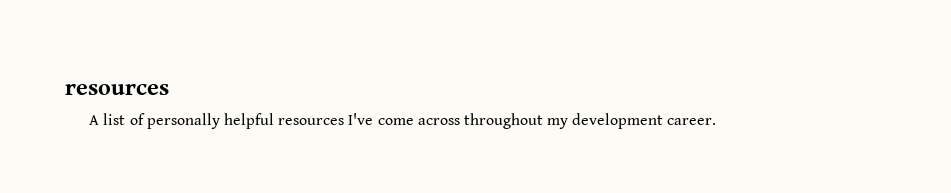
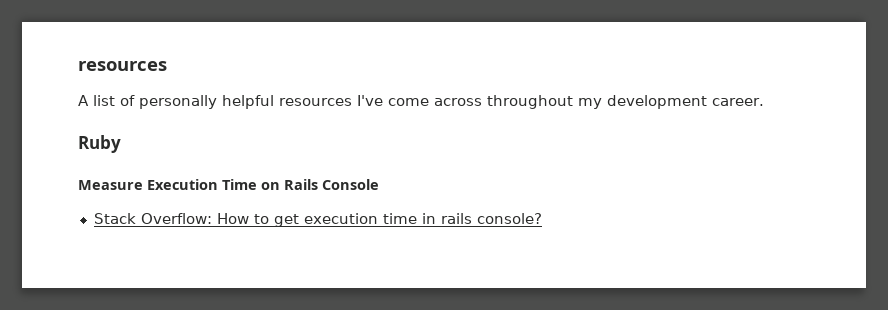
+ Ruby
+ Measure Execution Time on Rails Console
+ Stack Overflow: How to get execution time in rails console?

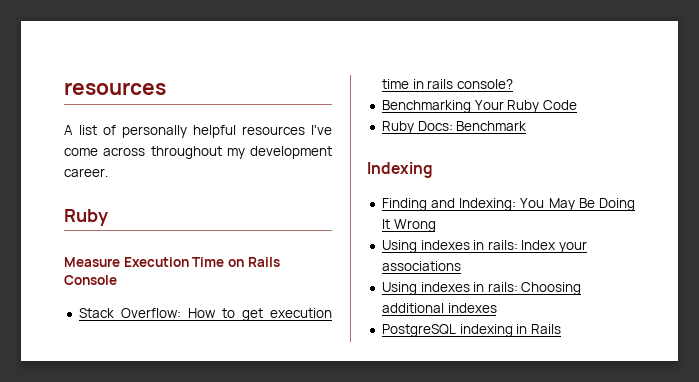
+ Benchmarking Your Ruby Code
+ Ruby Docs: Benchmark
+ Indexing
+ Finding and Indexing: You May Be Doing It Wrong
+ Using indexes in rails: Index your associations
+ Using indexes in rails: Choosing additional indexes
+ PostgreSQL indexing in Rails

